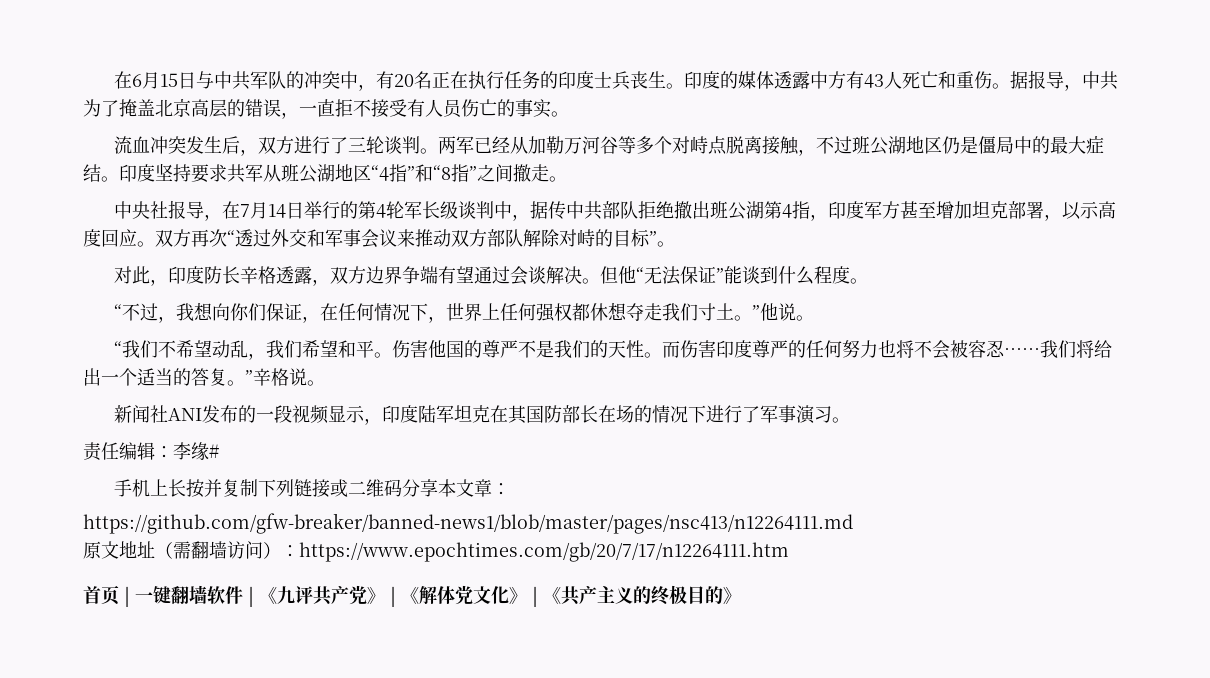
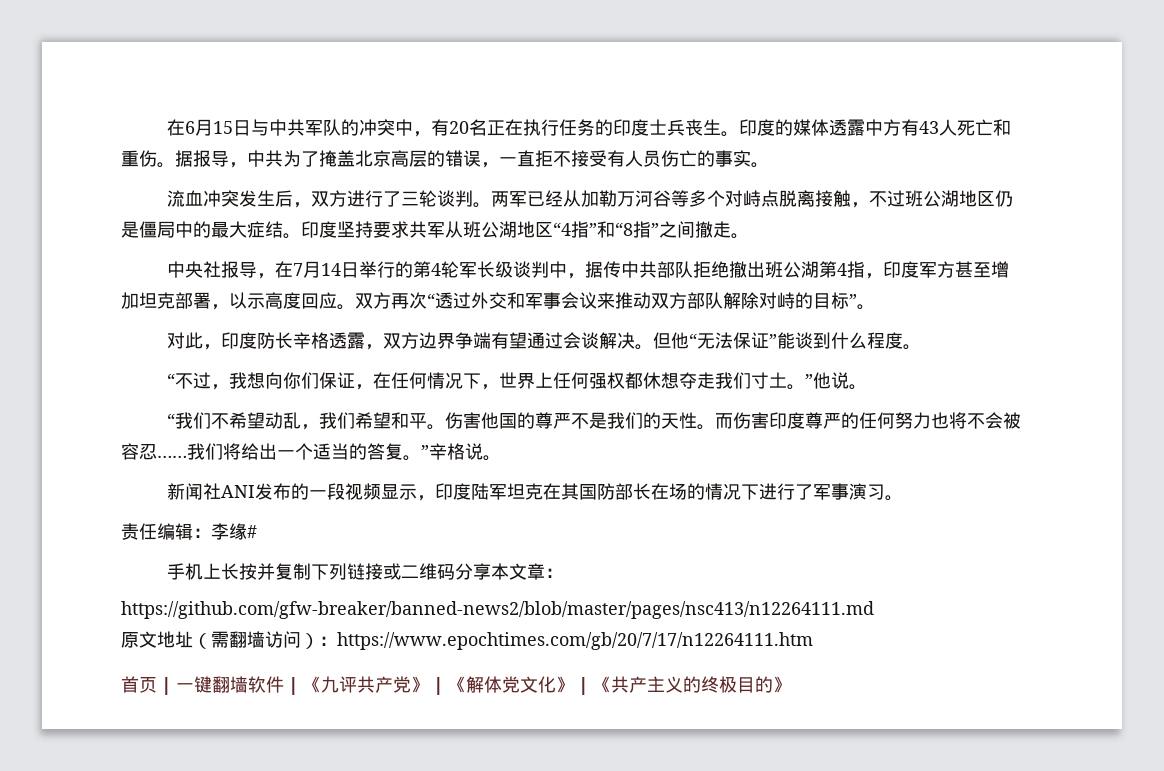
- https://github.com/gfw-breaker/banned-news1/blob/master/pages/nsc413/n12264111.md
+ https://github.com/gfw-breaker/banned-news2/blob/master/pages/nsc413/n12264111.md

